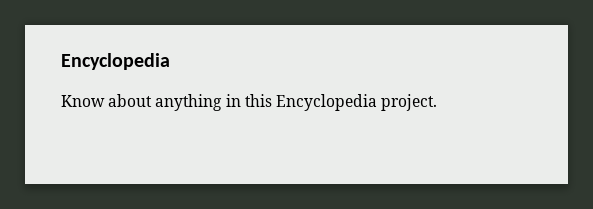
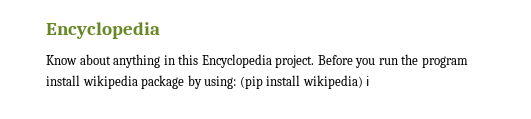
+ Before you run the program install wikipedia package by using: (pip install wikipedia) ℹ

